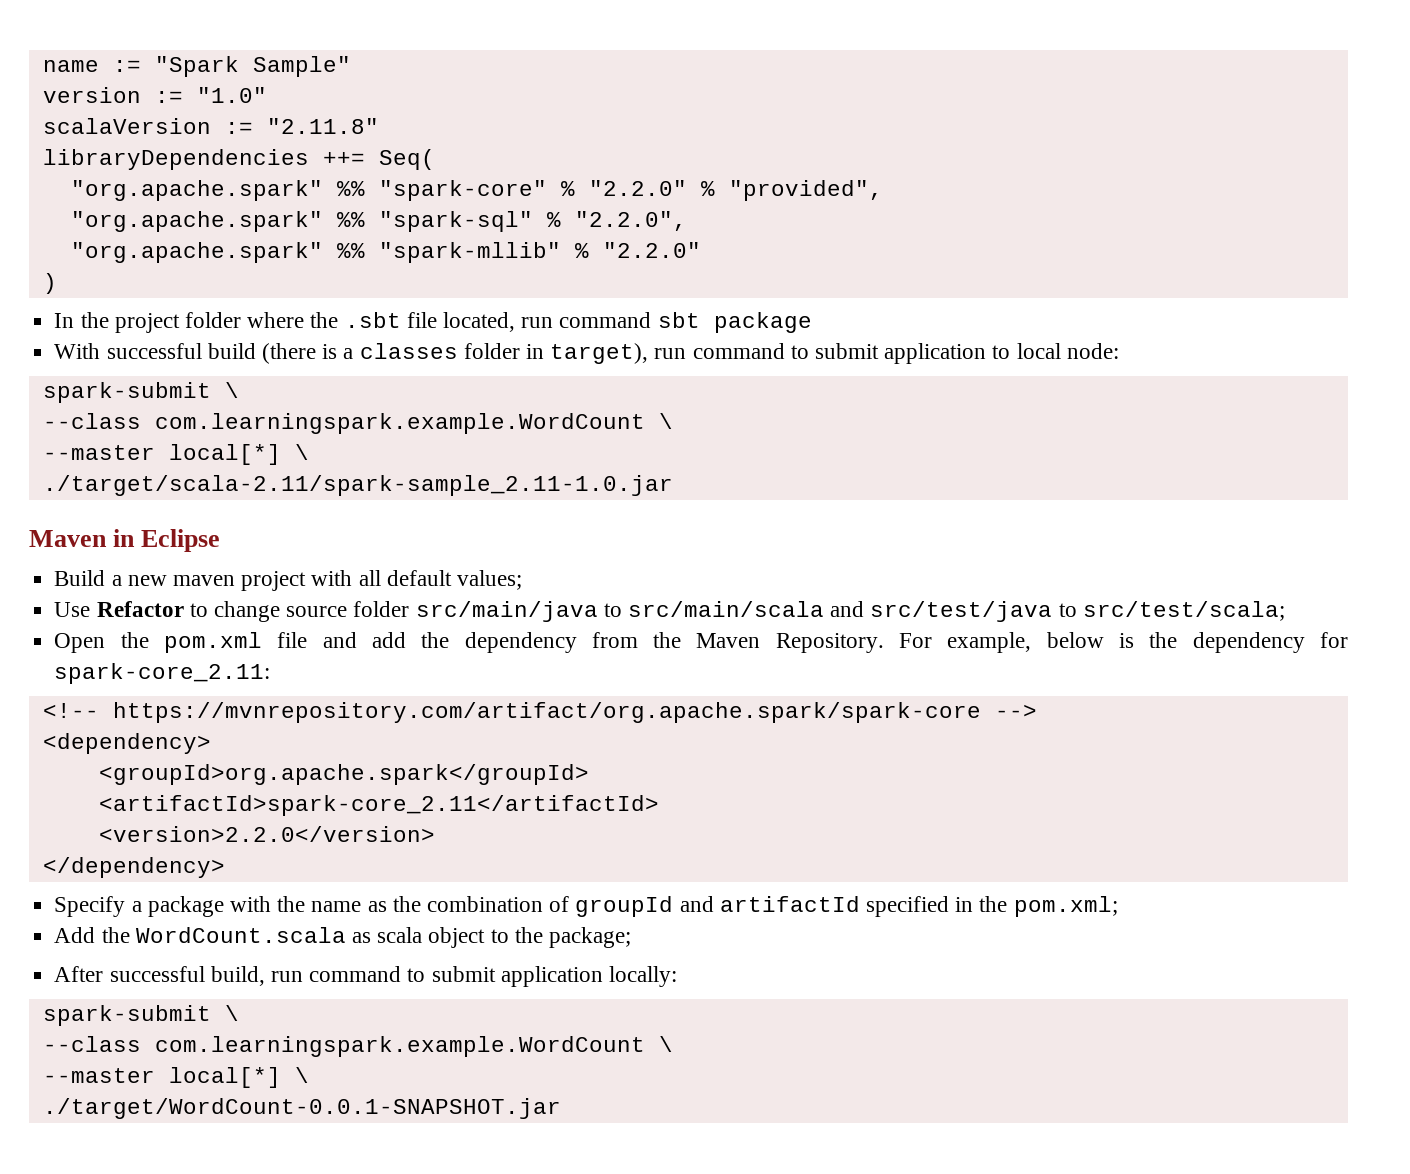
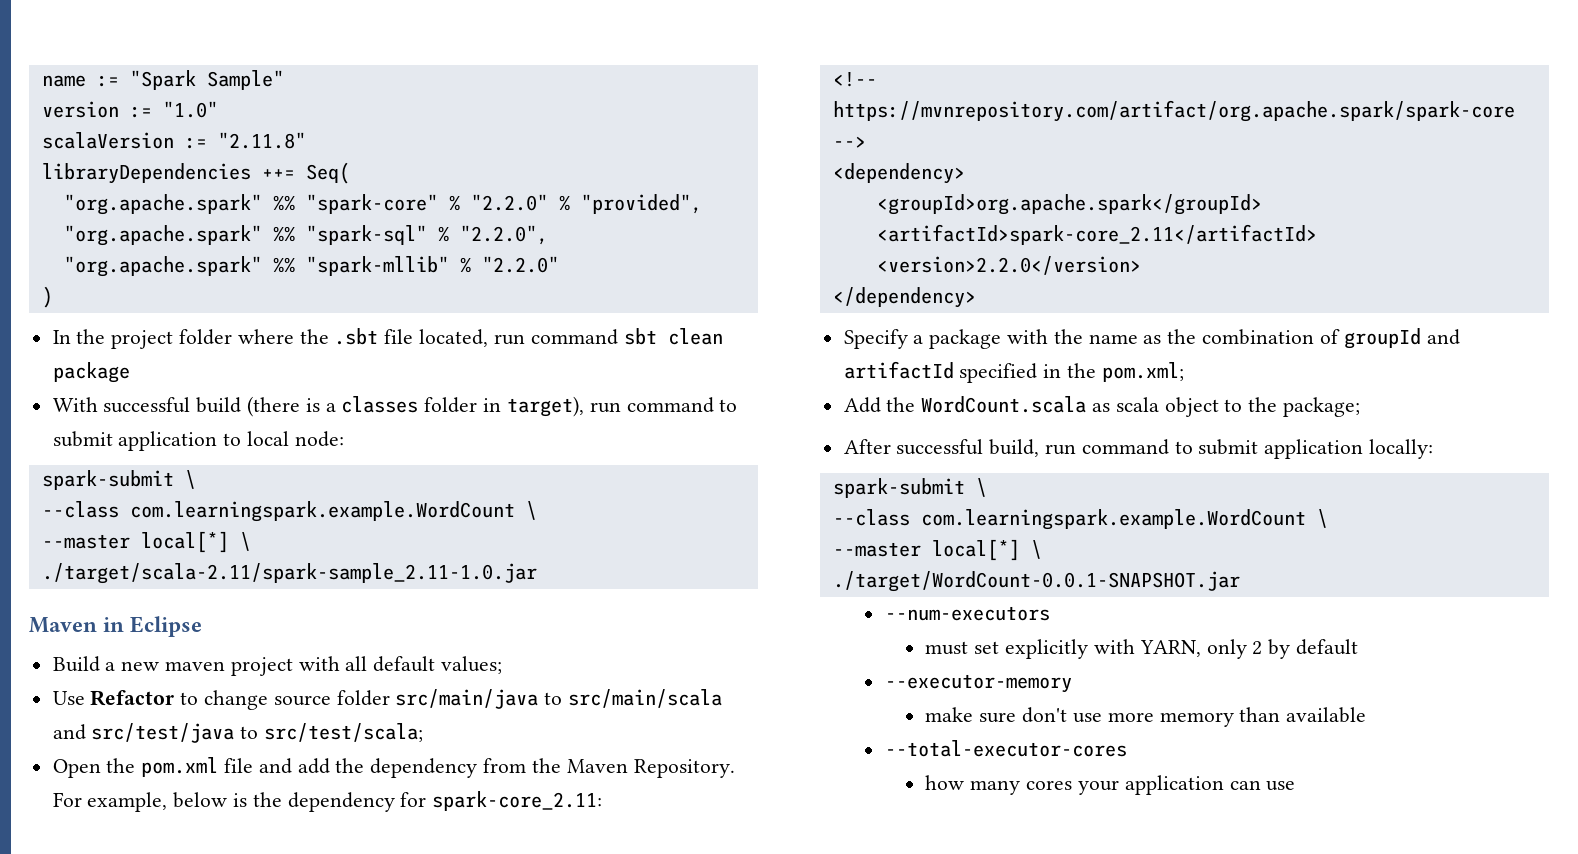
- In the project folder where the .sbt file located, run command sbt package
+ In the project folder where the .sbt file located, run command sbt clean package
+ --num-executors
+ must set explicitly with YARN, only 2 by default
+ --executor-memory
+ make sure don't use more memory than available
+ --total-executor-cores
+ how many cores your application can use

